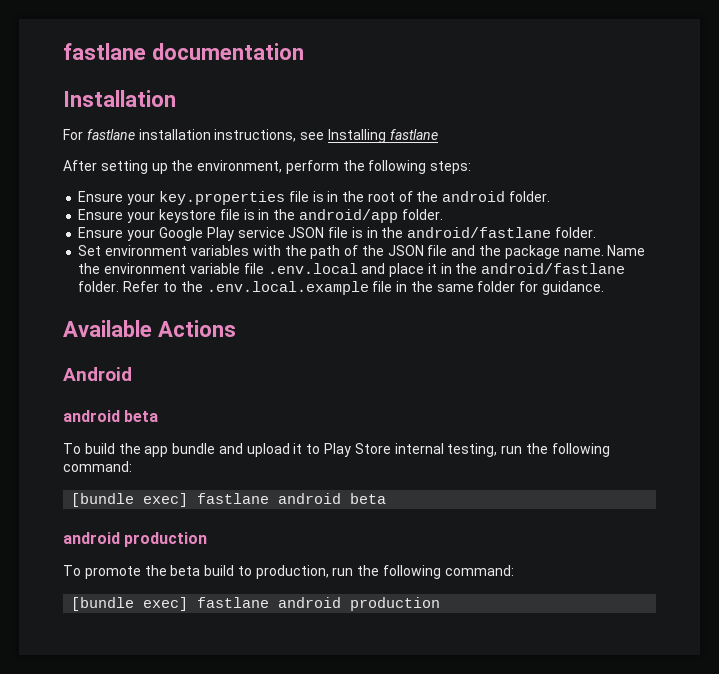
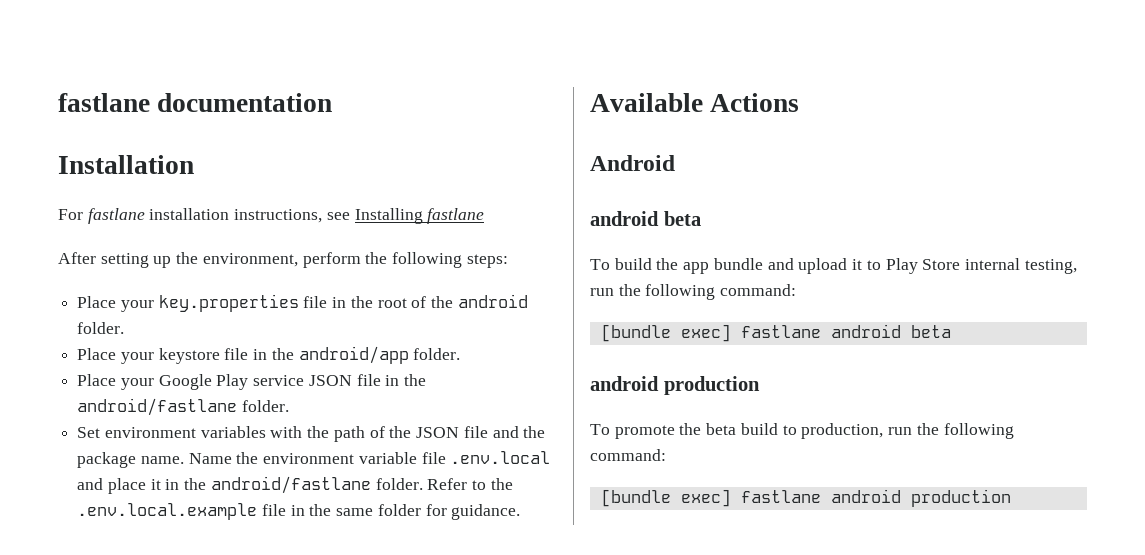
- Ensure your key.properties file is in the root of the android folder.
+ Place your key.properties file in the root of the android folder.
- Ensure your keystore file is in the android/app folder.
+ Place your keystore file in the android/app folder.
- Ensure your Google Play service JSON file is in the android/fastlane folder.
+ Place your Google Play service JSON file in the android/fastlane folder.

